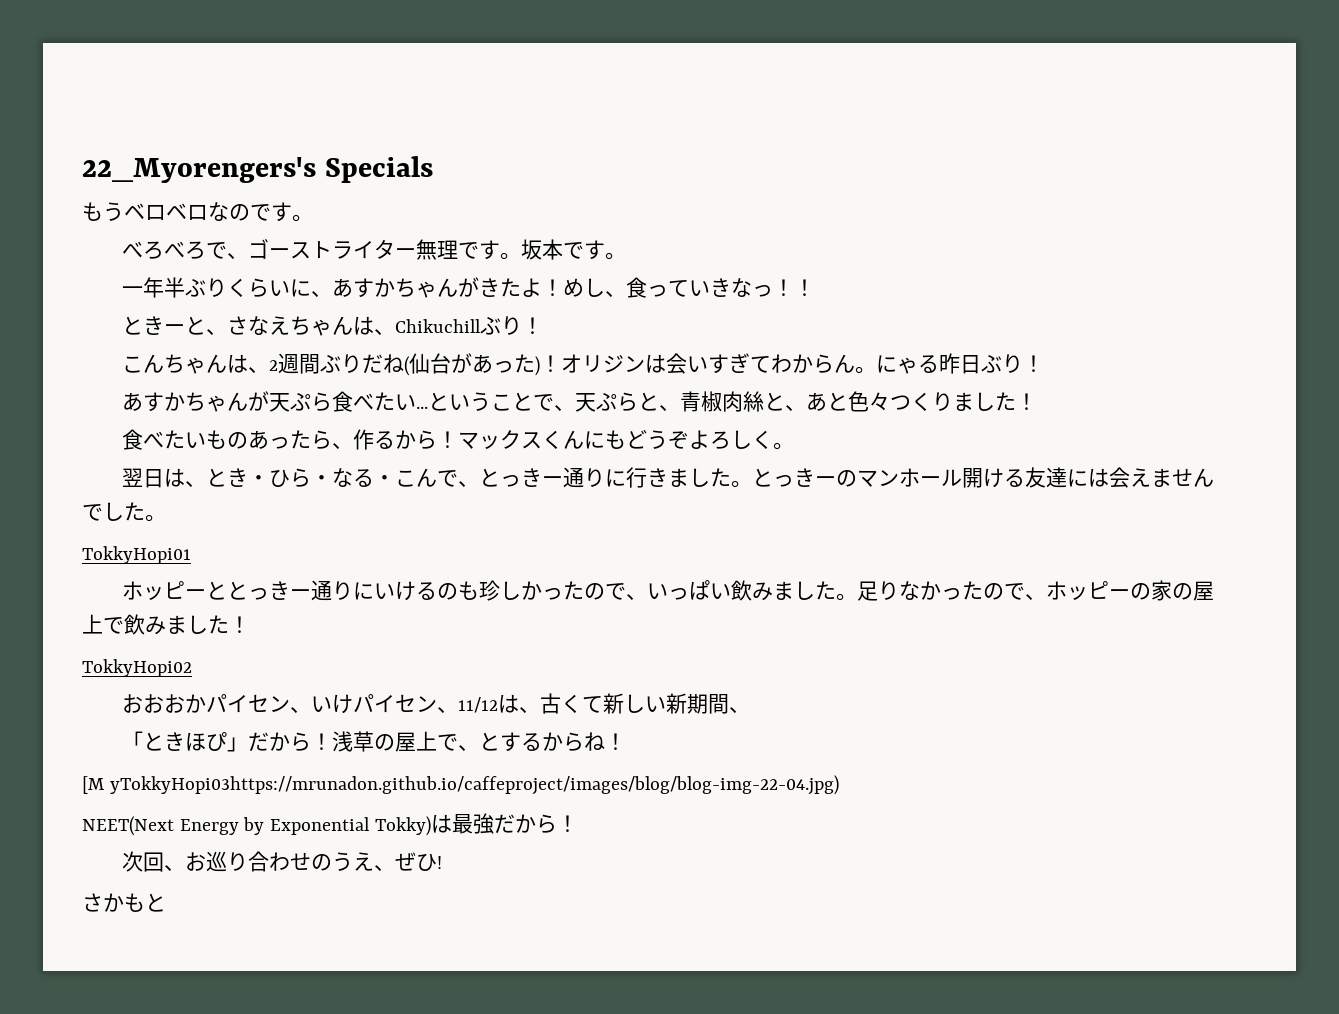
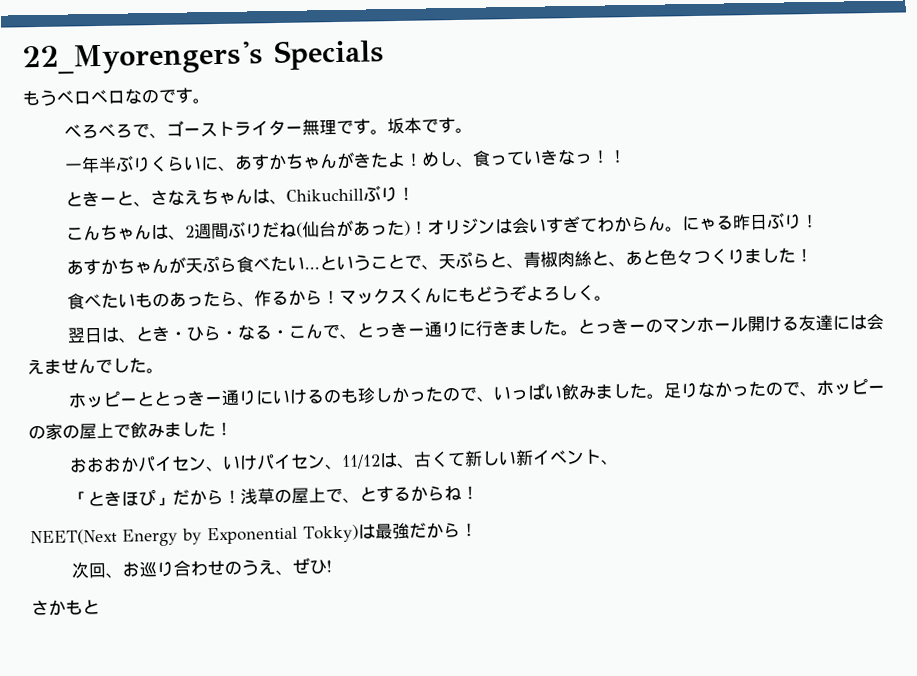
- TokkyHopi01
- TokkyHopi02
- おおおかパイセン、いけパイセン、11/12は、古くて新しい新期間、
+ おおおかパイセン、いけパイセン、11/12は、古くて新しい新イベント、
- [M yTokkyHopi03https://mrunadon.github.io/caffeproject/images/blog/blog-img-22-04.jpg)

